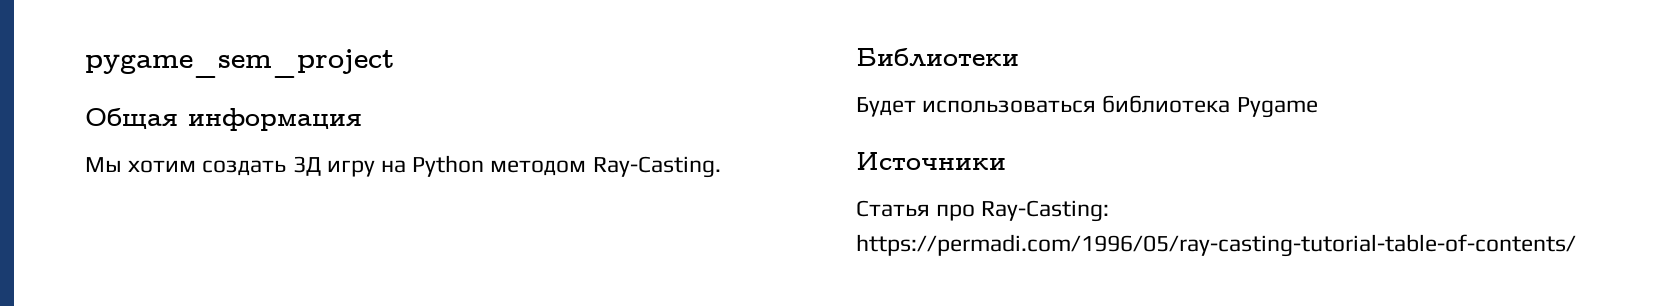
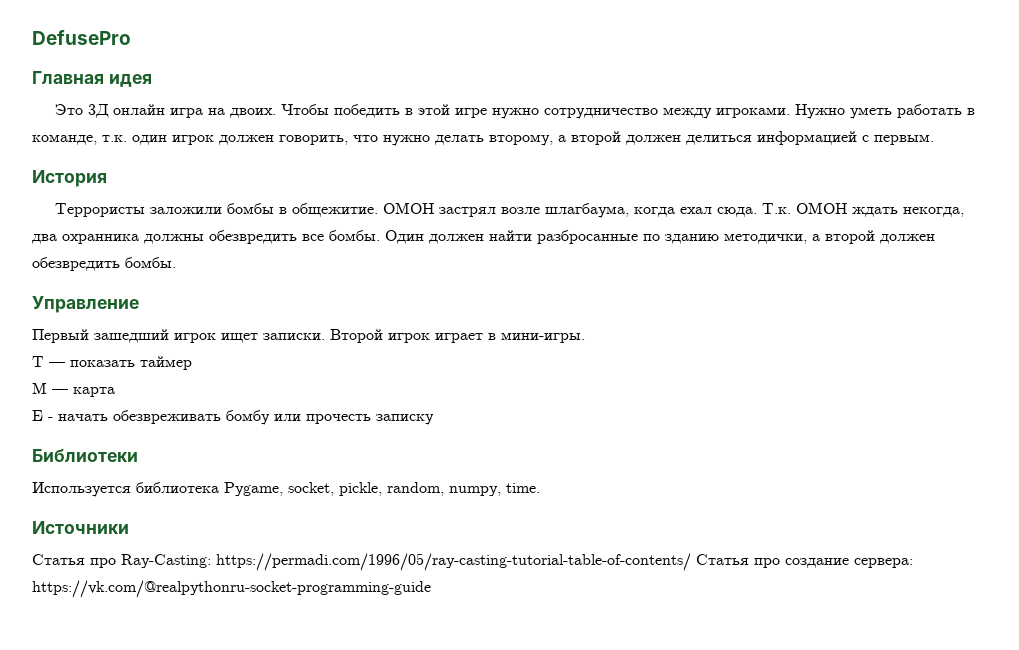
- pygame_sem_project
- Общая информация
- Мы хотим создать 3Д игру на Python методом Ray-Casting.
+ DefusePro
+ Главная идея
+ Это 3Д онлайн игра на двоих. Чтобы победить в этой игре нужно сотрудничество между игроками. Нужно уметь работать в команде, т.к. один игрок должен говорить, что нужно делать второму, а второй должен делиться информацией с первым.
+ История
+ Террористы заложили бомбы в общежитие. ОМОН застрял возле шлагбаума, когда ехал сюда. Т.к. ОМОН ждать некогда, два охранника должны обезвредить все бомбы. Один должен найти разбросанные по зданию методички, а второй должен обезвредить бомбы.
+ Управление
+ Первый зашедший игрок ищет записки. Второй игрок играет в мини-игры.
+ T — показать таймер
+ M — карта
+ E - начать обезвреживать бомбу или прочесть записку
  Библиотеки
- Будет использоваться библиотека Pygame
+ Используется библиотека Pygame, socket, pickle, random, numpy, time.
- Статья про Ray-Casting: https://permadi.com/1996/05/ray-casting-tutorial-table-of-contents/
+ Статья про Ray-Casting: https://permadi.com/1996/05/ray-casting-tutorial-table-of-contents/ Статья про создание сервера: https://vk.com/@realpythonru-socket-programming-guide

